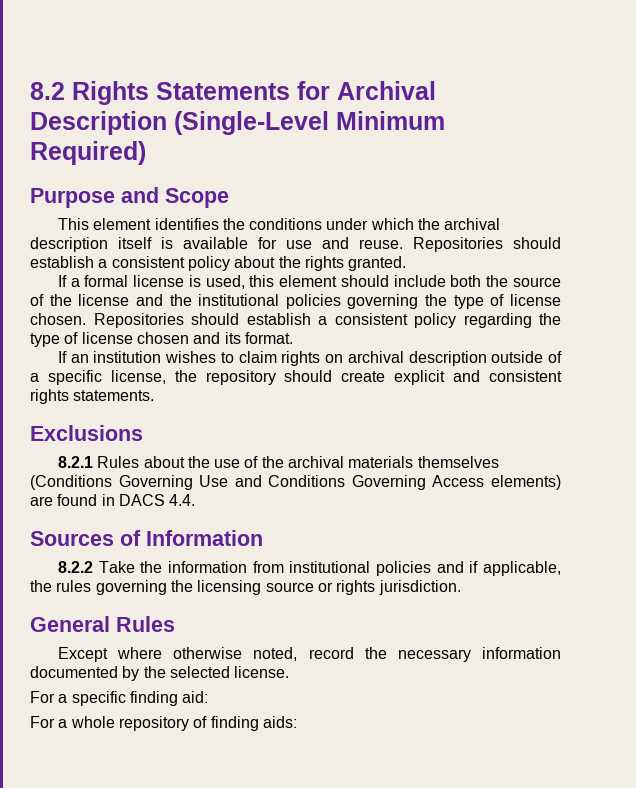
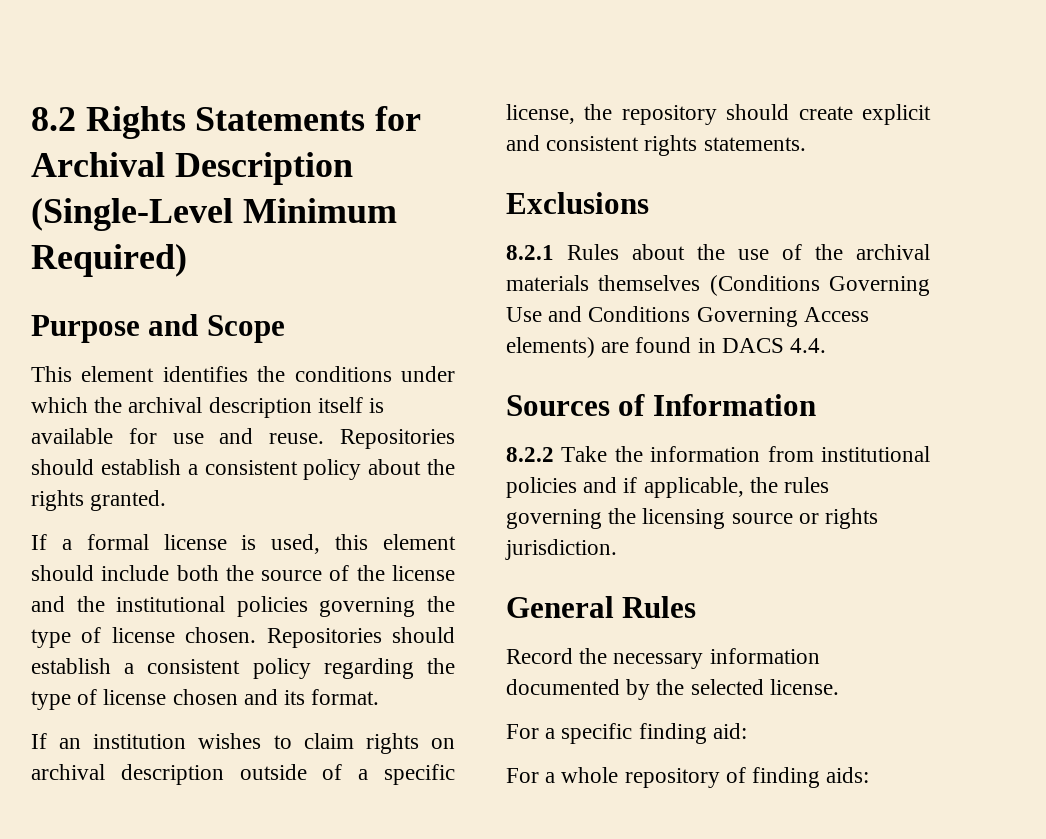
- Except where otherwise noted, record the necessary information documented by the selected license.
+ Record the necessary information documented by the selected license.

